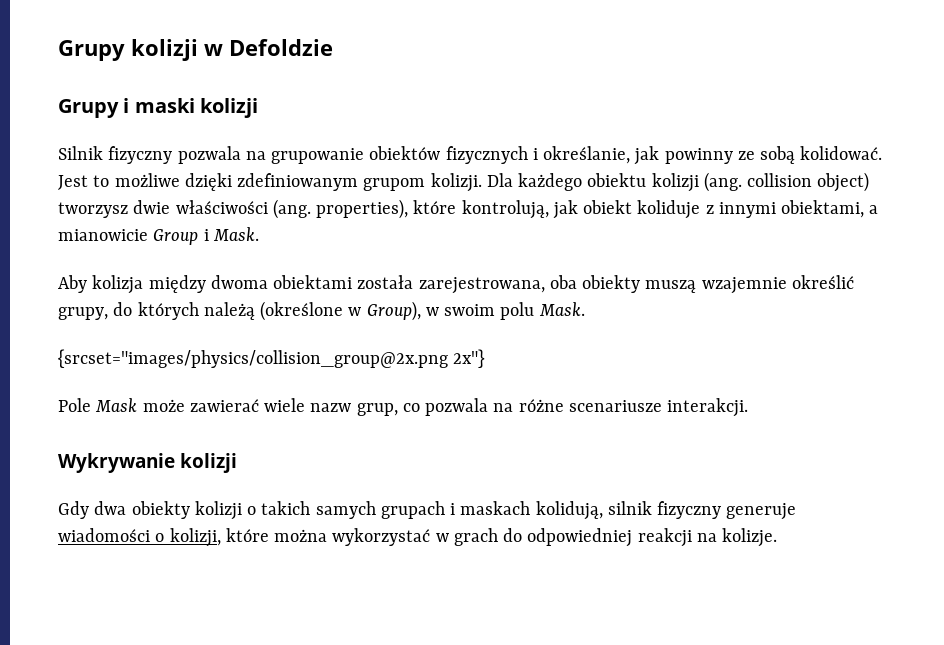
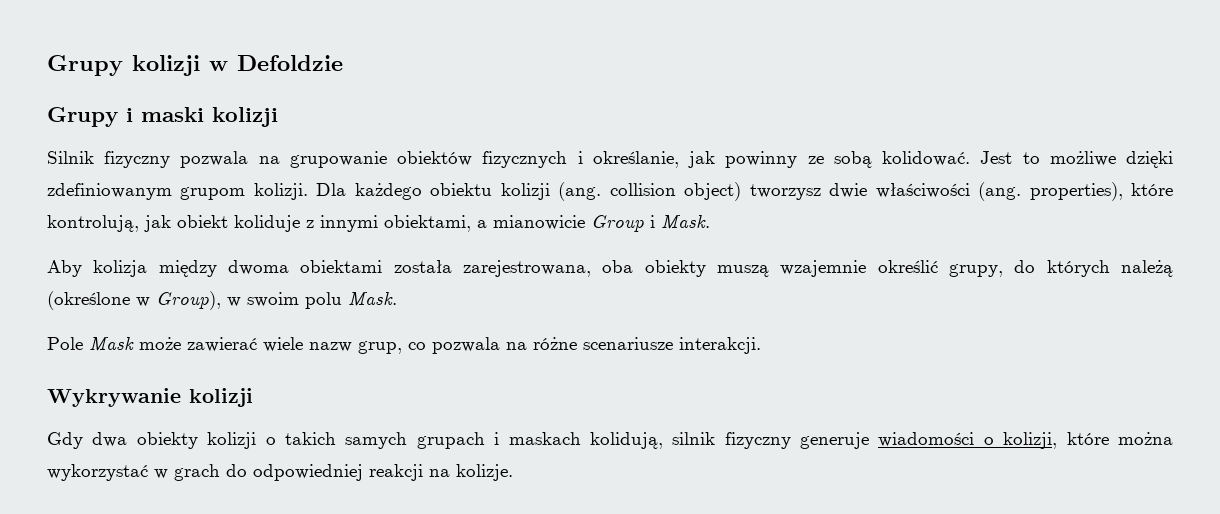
- {srcset="images/physics/collision_group@2x.png 2x"}

